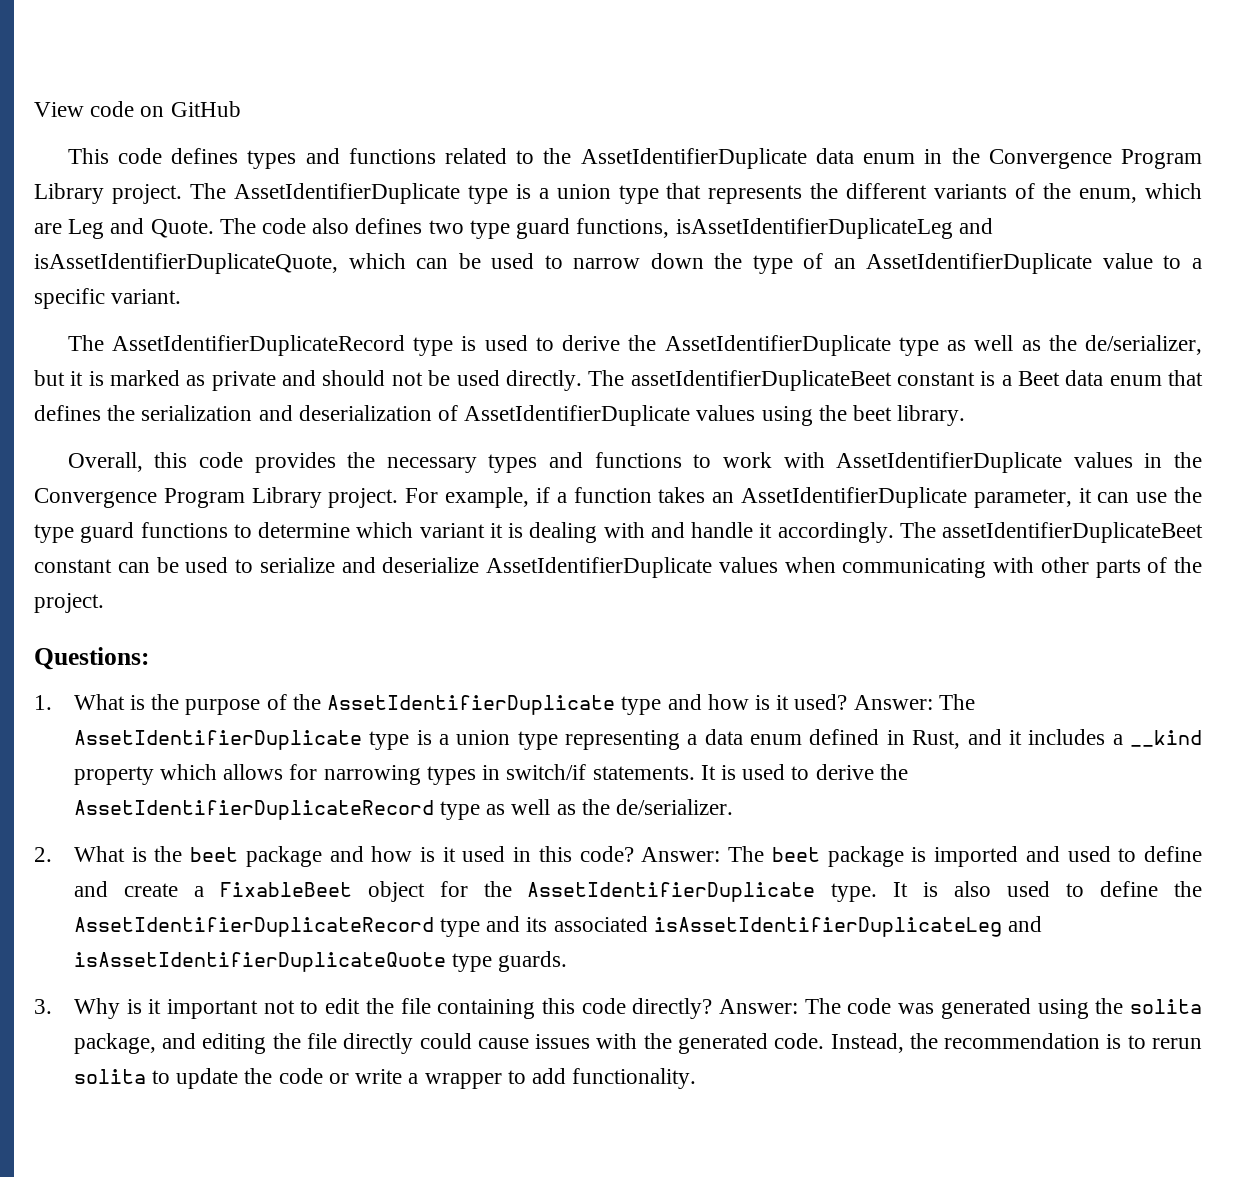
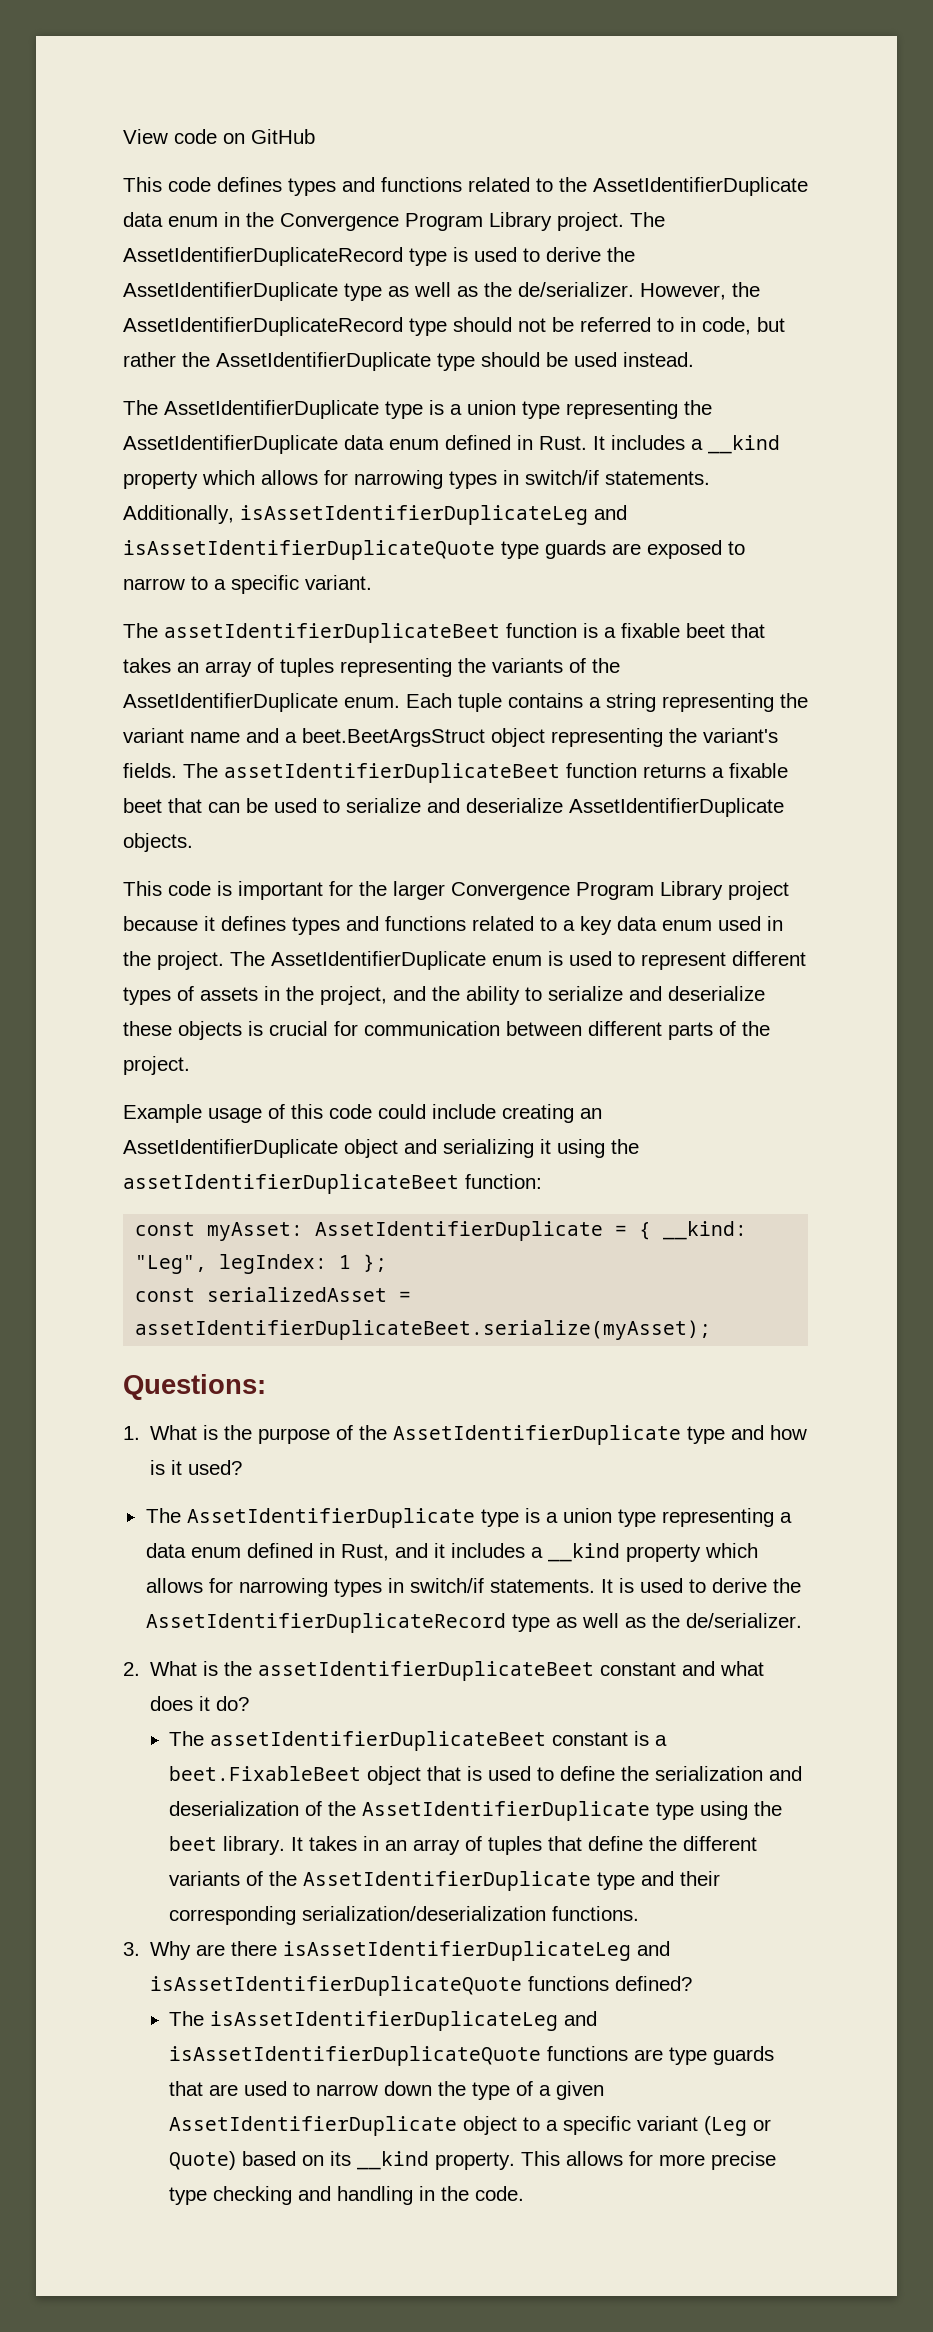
- The AssetIdentifierDuplicate type is a union type that represents the different variants of the enum, which are Leg and Quote. The code also defines two type guard functions, isAssetIdentifierDuplicateLeg and isAssetIdentifierDuplicateQuote, which can be used to narrow down the type of an AssetIdentifierDuplicate value to a specific variant.
- The AssetIdentifierDuplicateRecord type is used to derive the AssetIdentifierDuplicate type as well as the de/serializer, but it is marked as private and should not be used directly. The assetIdentifierDuplicateBeet constant is a Beet data enum that defines the serialization and deserialization of AssetIdentifierDuplicate values using the beet library.
- Overall, this code provides the necessary types and functions to work with AssetIdentifierDuplicate values in the Convergence Program Library project. For example, if a function takes an AssetIdentifierDuplicate parameter, it can use the type guard functions to determine which variant it is dealing with and handle it accordingly. The assetIdentifierDuplicateBeet constant can be used to serialize and deserialize AssetIdentifierDuplicate values when communicating with other parts of the project.
+ The AssetIdentifierDuplicateRecord type is used to derive the AssetIdentifierDuplicate type as well as the de/serializer. However, the AssetIdentifierDuplicateRecord type should not be referred to in code, but rather the AssetIdentifierDuplicate type should be used instead.
+ The AssetIdentifierDuplicate type is a union type representing the AssetIdentifierDuplicate data enum defined in Rust. It includes a __kind property which allows for narrowing types in switch/if statements. Additionally, isAssetIdentifierDuplicateLeg and isAssetIdentifierDuplicateQuote type guards are exposed to narrow to a specific variant.
+ The assetIdentifierDuplicateBeet function is a fixable beet that takes an array of tuples representing the variants of the AssetIdentifierDuplicate enum. Each tuple contains a string representing the variant name and a beet.BeetArgsStruct object representing the variant's fields. The assetIdentifierDuplicateBeet function returns a fixable beet that can be used to serialize and deserialize AssetIdentifierDuplicate objects.
+ This code is important for the larger Convergence Program Library project because it defines types and functions related to a key data enum used in the project. The AssetIdentifierDuplicate enum is used to represent different types of assets in the project, and the ability to serialize and deserialize these objects is crucial for communication between different parts of the project.
+ Example usage of this code could include creating an AssetIdentifierDuplicate object and serializing it using the assetIdentifierDuplicateBeet function:
+ const myAsset: AssetIdentifierDuplicate = { __kind: "Leg", legIndex: 1 };
+ const serializedAsset = assetIdentifierDuplicateBeet.serialize(myAsset);
- 1. What is the purpose of the AssetIdentifierDuplicate type and how is it used? Answer: The AssetIdentifierDuplicate type is a union type representing a data enum defined in Rust, and it includes a __kind property which allows for narrowing types in switch/if statements.
+ 1. What is the purpose of the AssetIdentifierDuplicate type and how is it used?
+ The AssetIdentifierDuplicate type is a union type representing a data enum defined in Rust, and it includes a __kind property which allows for narrowing types in switch/if statements.
- 2. What is the beet package and how is it used in this code? Answer: The beet package is imported and used to define and create a FixableBeet object for the AssetIdentifierDuplicate type. It is also used to define the AssetIdentifierDuplicateRecord type and its associated isAssetIdentifierDuplicateLeg and isAssetIdentifierDuplicateQuote type guards.
- 3. Why is it important not to edit the file containing this code directly? Answer: The code was generated using the solita package, and editing the file directly could cause issues with the generated code. Instead, the recommendation is to rerun solita to update the code or write a wrapper to add functionality.
+ 2. What is the assetIdentifierDuplicateBeet constant and what does it do?
+ The assetIdentifierDuplicateBeet constant is a beet.FixableBeet object that is used to define the serialization and deserialization of the AssetIdentifierDuplicate type using the beet library. It takes in an array of tuples that define the different variants of the AssetIdentifierDuplicate type and their corresponding serialization/deserialization functions.
+ 3. Why are there isAssetIdentifierDuplicateLeg and isAssetIdentifierDuplicateQuote functions defined?
+ The isAssetIdentifierDuplicateLeg and isAssetIdentifierDuplicateQuote functions are type guards that are used to narrow down the type of a given AssetIdentifierDuplicate object to a specific variant (Leg or Quote) based on its __kind property. This allows for more precise type checking and handling in the code.

